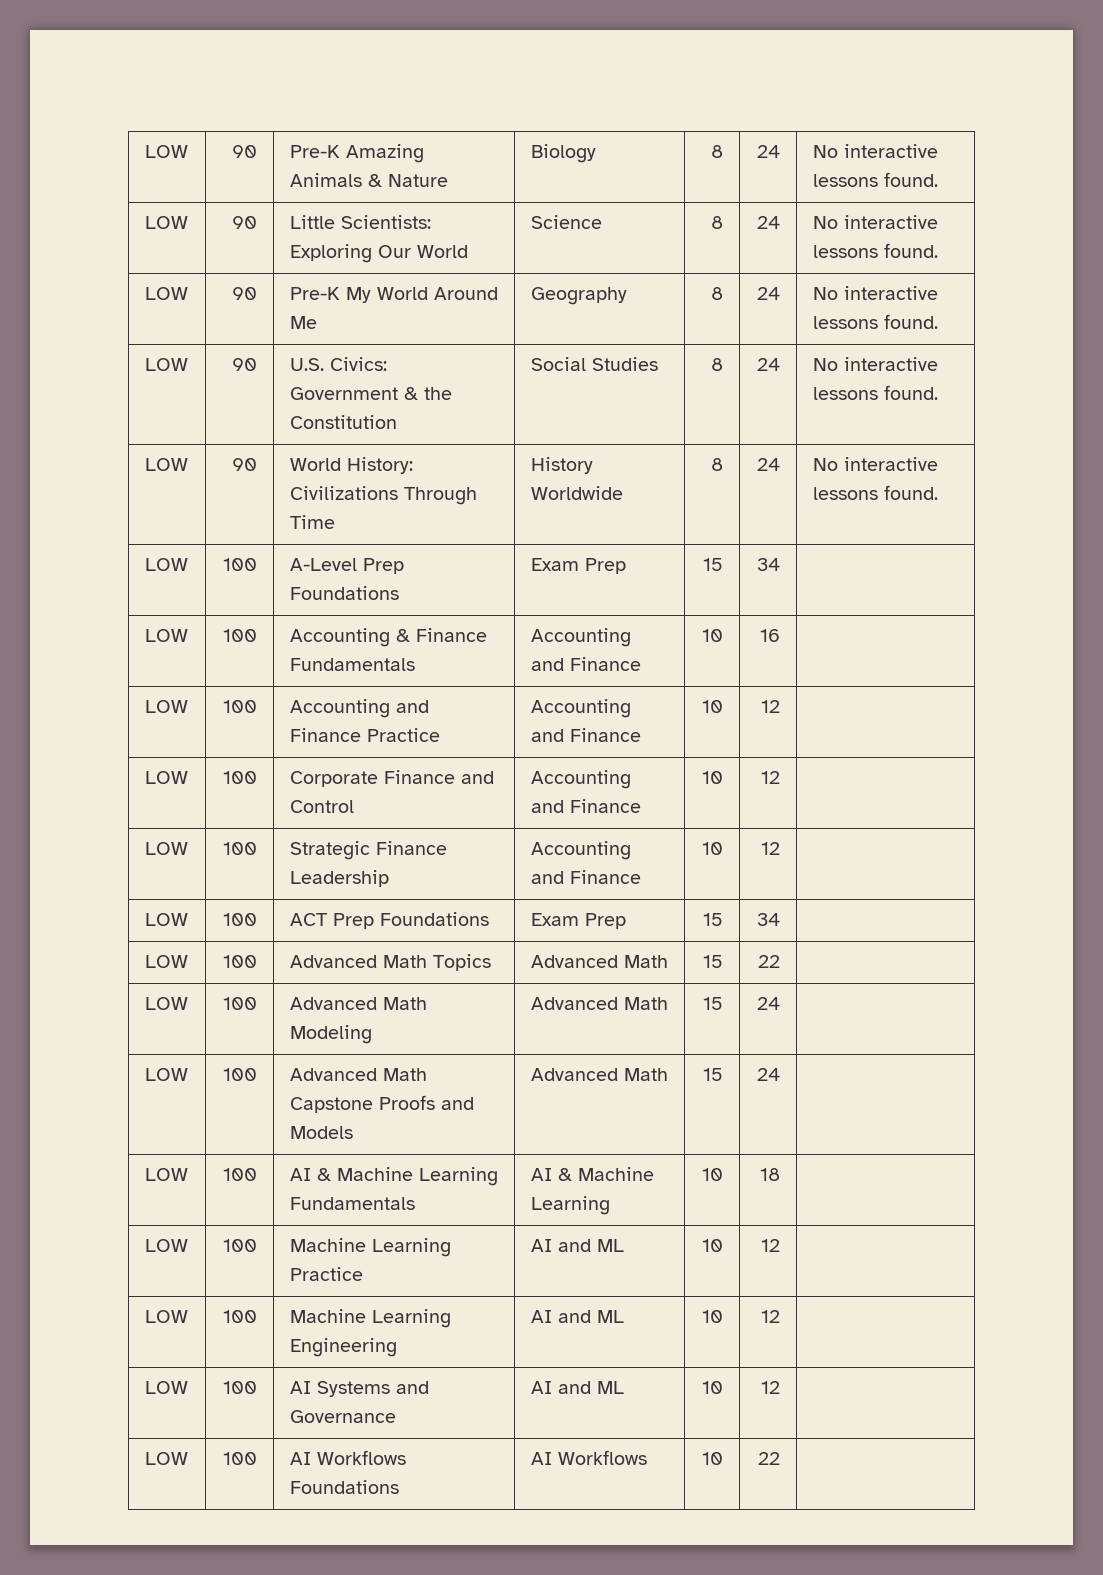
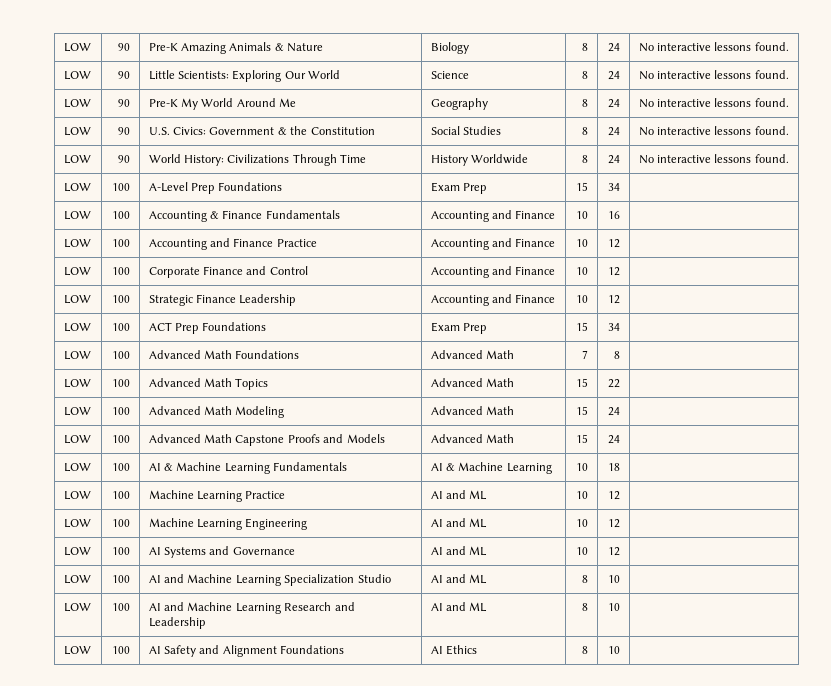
+ LOW | 100 | Advanced Math Foundations | Advanced Math | 7 | 8 |
- LOW | 100 | AI Workflows Foundations | AI Workflows | 10 | 22 |
+ LOW | 100 | AI and Machine Learning Specialization Studio | AI and ML | 8 | 10 |
+ LOW | 100 | AI and Machine Learning Research and Leadership | AI and ML | 8 | 10 |
+ LOW | 100 | AI Safety and Alignment Foundations | AI Ethics | 8 | 10 |

